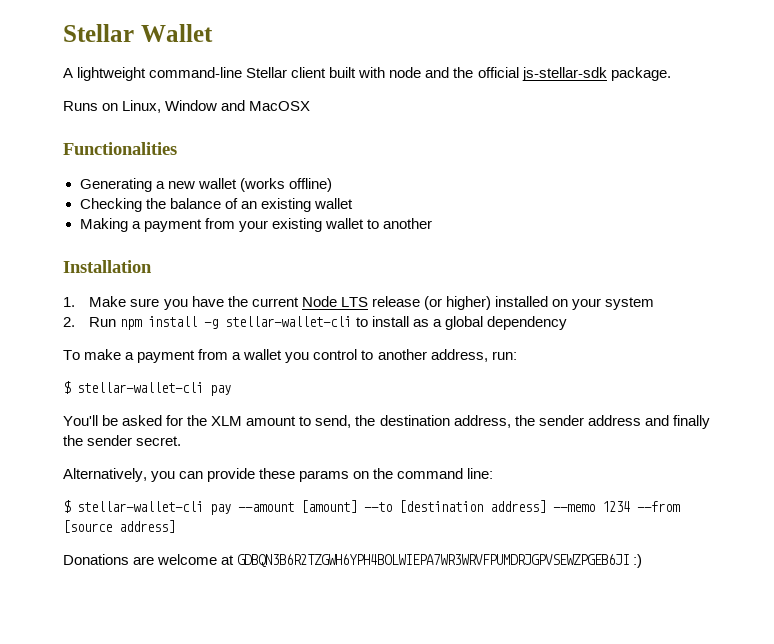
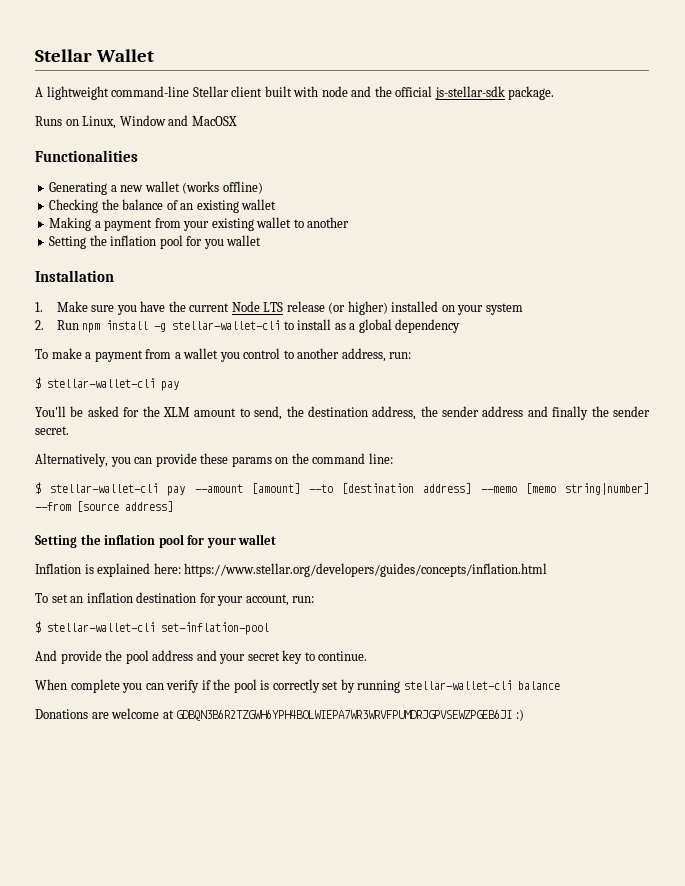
+ Setting the inflation pool for you wallet
- $ stellar-wallet-cli pay --amount [amount] --to [destination address] --memo 1234 --from [source address]
+ $ stellar-wallet-cli pay --amount [amount] --to [destination address] --memo [memo string|number] --from [source address]
+ Setting the inflation pool for your wallet
+ Inflation is explained here: https://www.stellar.org/developers/guides/concepts/inflation.html
+ To set an inflation destination for your account, run:
+ $ stellar-wallet-cli set-inflation-pool
+ And provide the pool address and your secret key to continue.
+ When complete you can verify if the pool is correctly set by running stellar-wallet-cli balance

